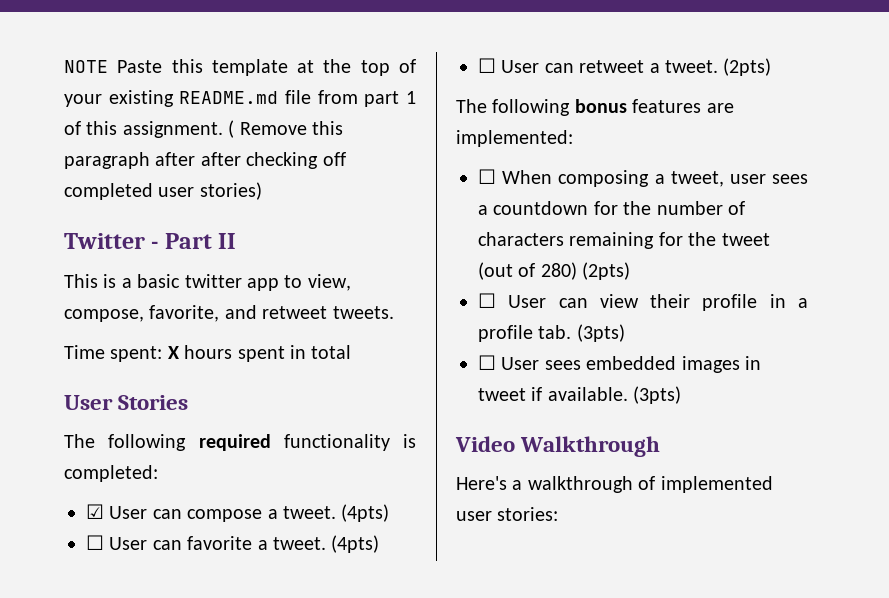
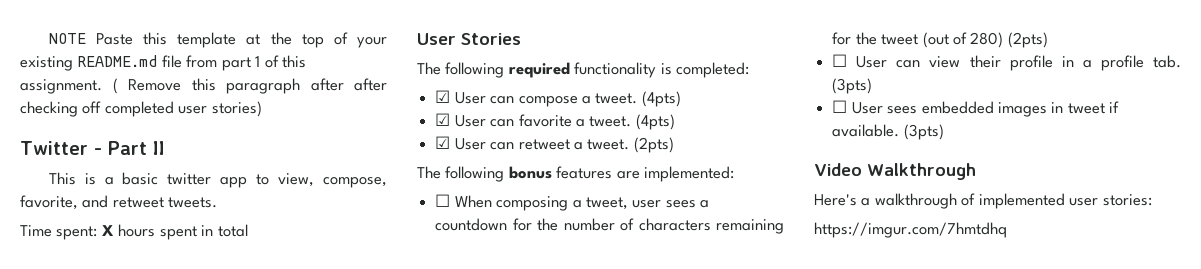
- ☐ User can favorite a tweet.
+ ☑ User can favorite a tweet.
- ☐ User can retweet a tweet.
+ ☑ User can retweet a tweet.
+ https://imgur.com/7hmtdhq

